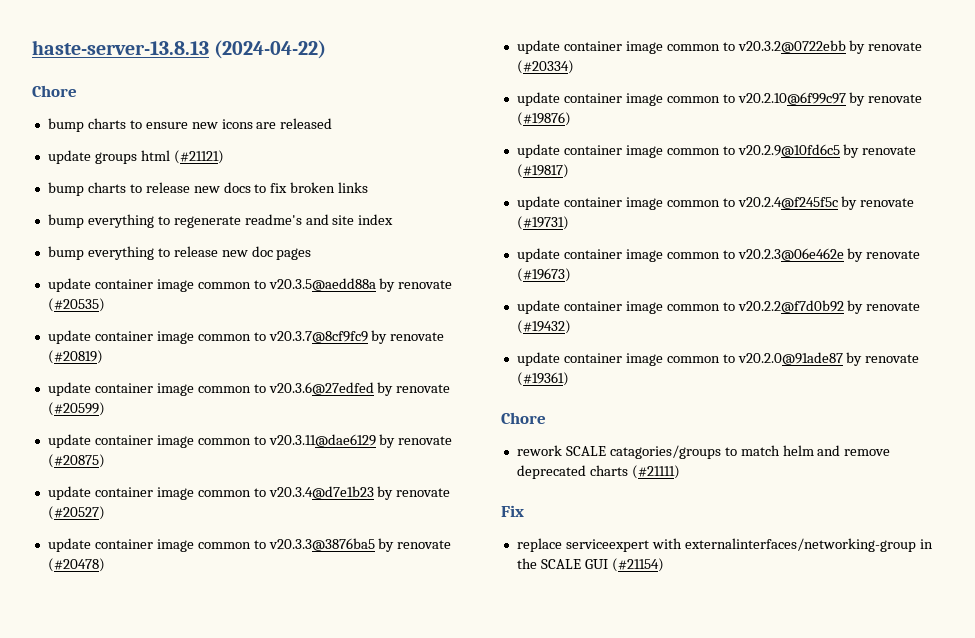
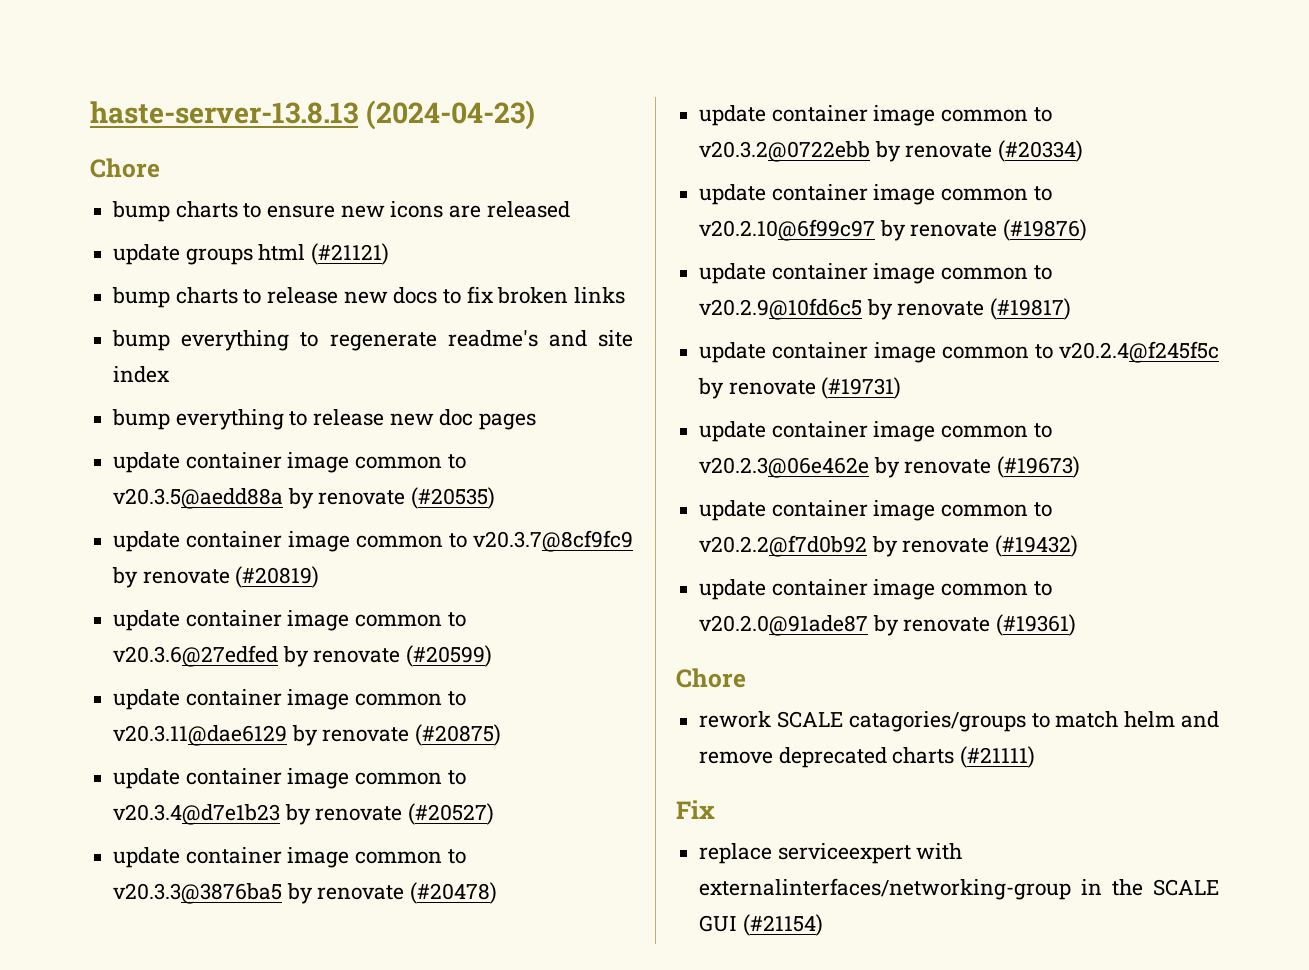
- haste-server-13.8.13 (2024-04-22)
+ haste-server-13.8.13 (2024-04-23)

